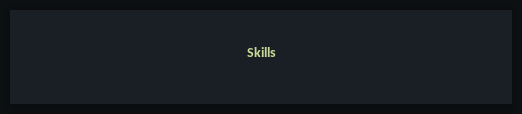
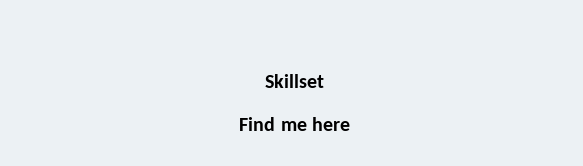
- Skills
+ Skillset
+ Find me here

